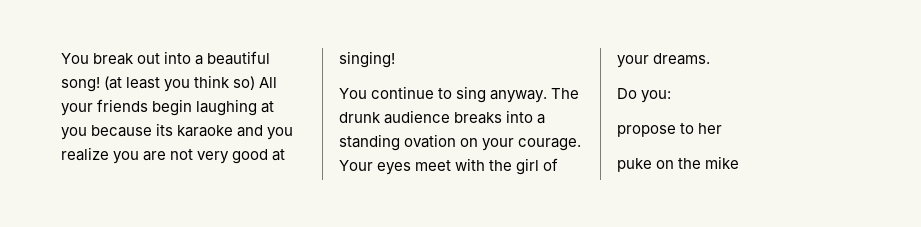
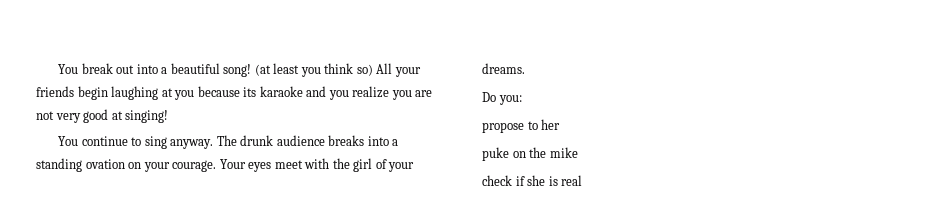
+ check if she is real

